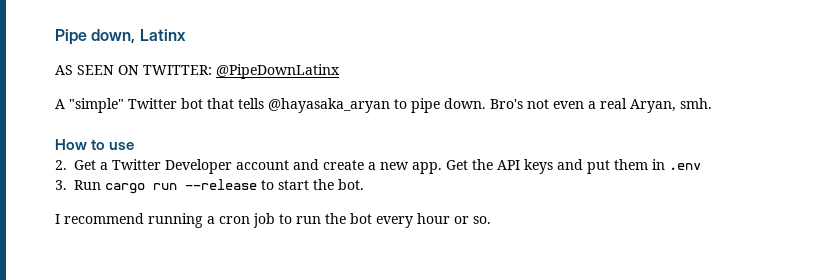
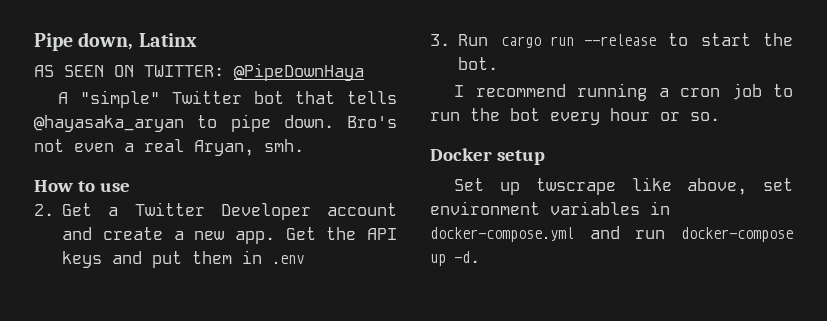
- AS SEEN ON TWITTER: @PipeDownLatinx
+ AS SEEN ON TWITTER: @PipeDownHaya
+ Docker setup
+ Set up twscrape like above, set environment variables in docker-compose.yml and run docker-compose up -d.

